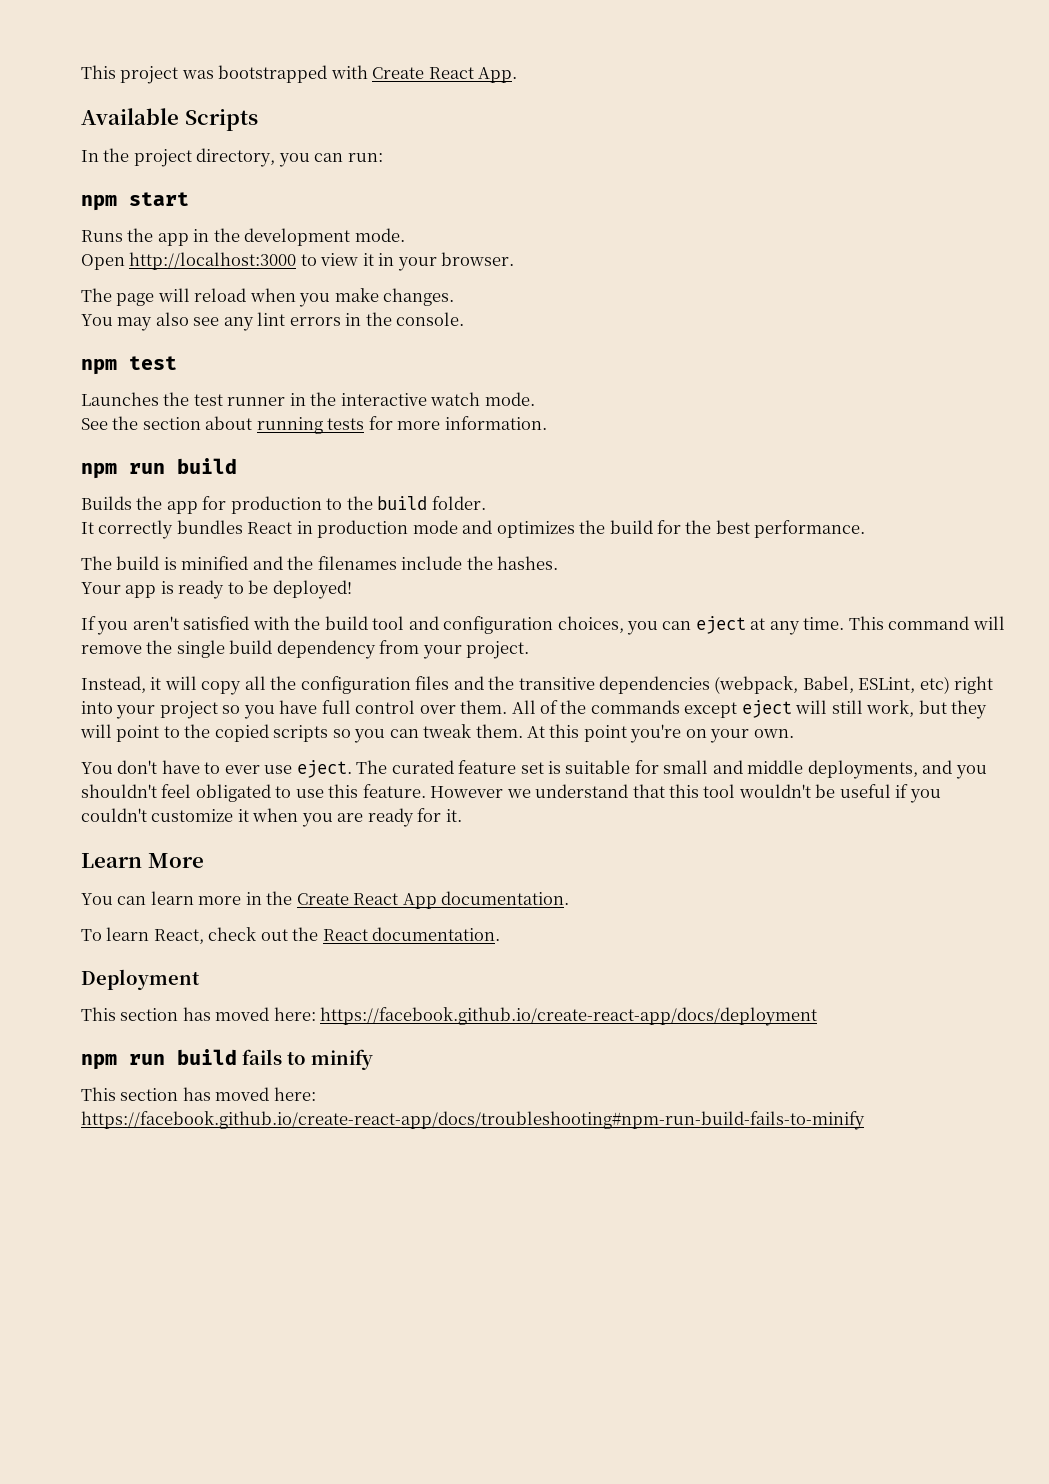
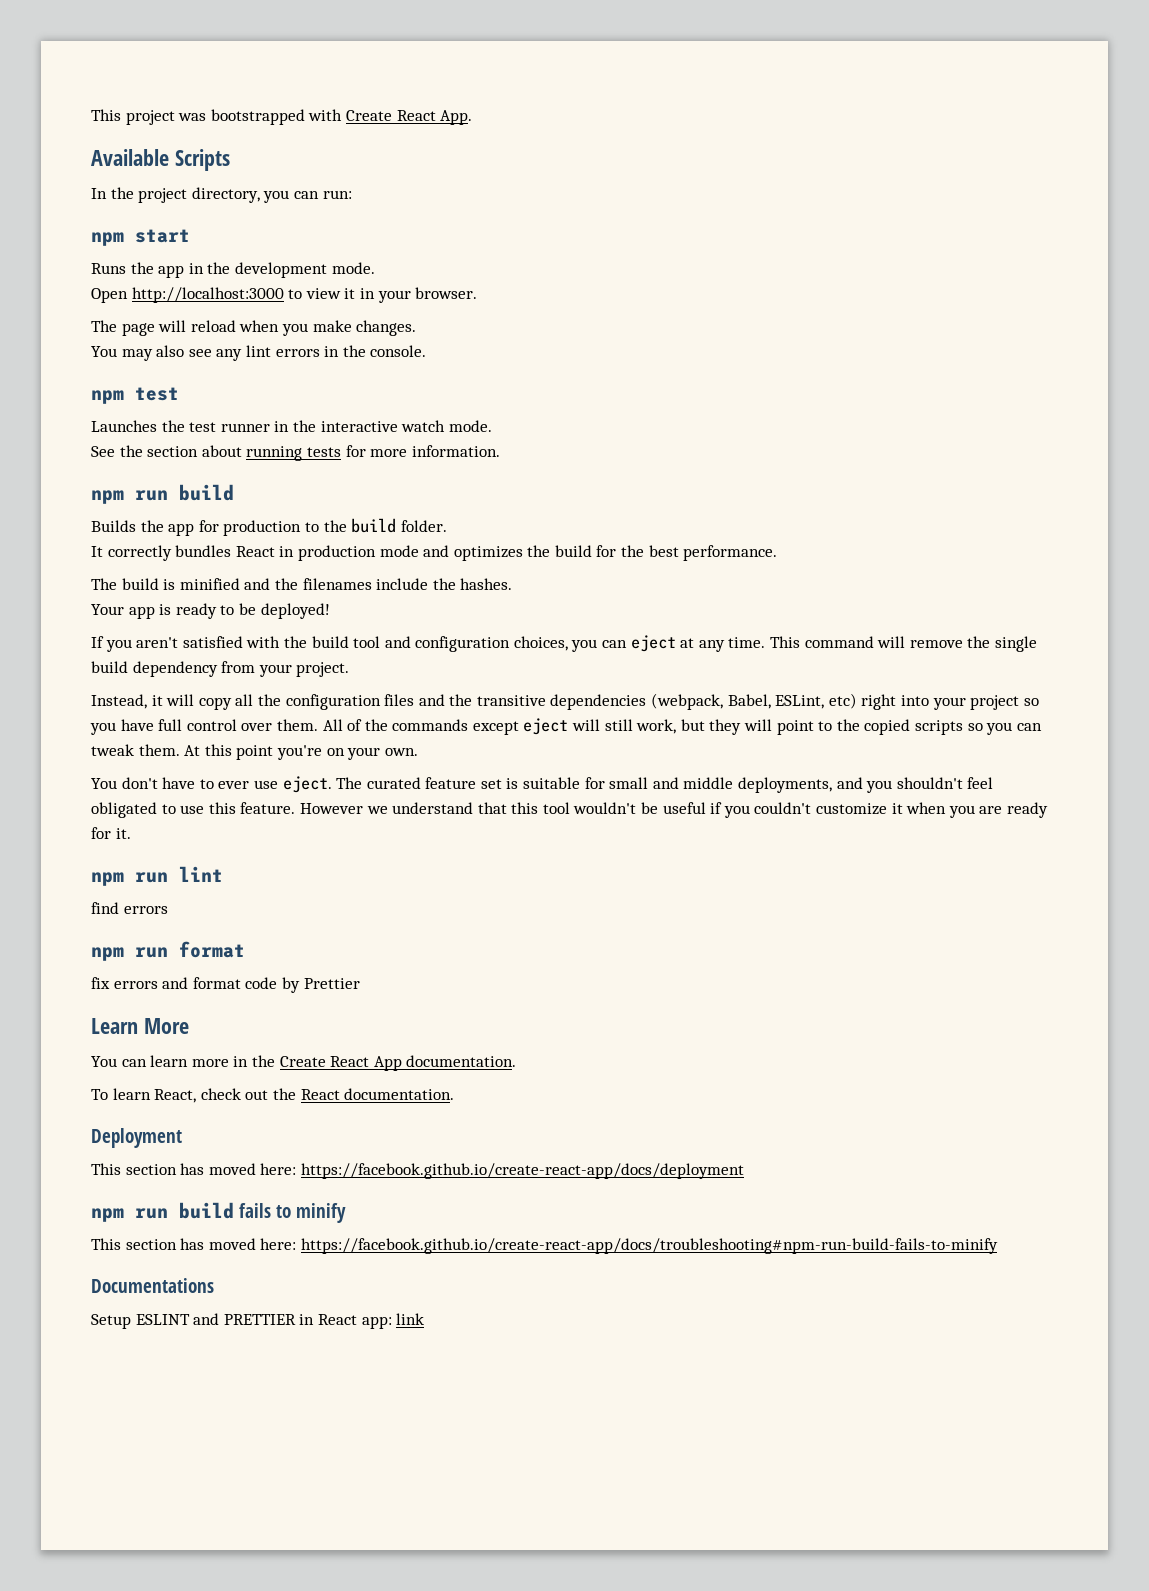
+ npm run lint
+ find errors
+ npm run format
+ fix errors and format code by Prettier
+ Documentations
+ Setup ESLINT and PRETTIER in React app: link

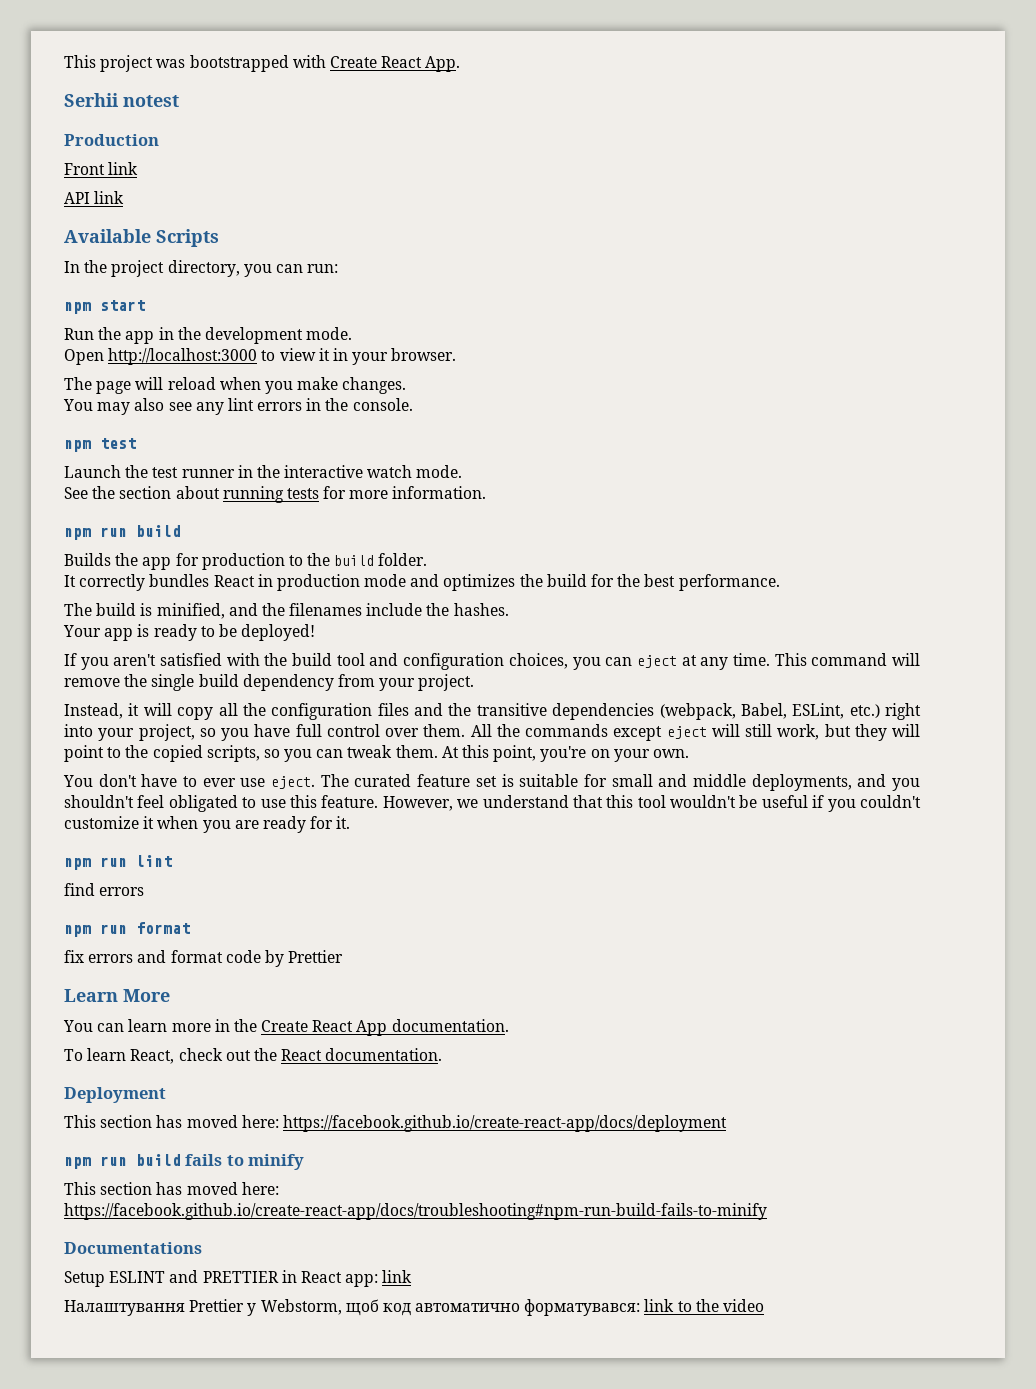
+ Serhii notest
+ Production
+ Front link
+ API link
- Runs the app in the development mode.
+ Run the app in the development mode.
- Launches the test runner in the interactive watch mode.
+ Launch the test runner in the interactive watch mode.
- The build is minified and the filenames include the hashes.
+ The build is minified, and the filenames include the hashes.
- Instead, it will copy all the configuration files and the transitive dependencies (webpack, Babel, ESLint, etc) right into your project so you have full control over them.
+ Instead, it will copy all the configuration files and the transitive dependencies (webpack, Babel, ESLint, etc.) right into your project, so you have full control over them.
- All of the commands except eject will still work, but they will point to the copied scripts so you can tweak them.
+ All the commands except eject will still work, but they will point to the copied scripts, so you can tweak them.
- At this point you're on your own.
+ At this point, you're on your own.
- However we understand that this tool wouldn't be useful if you couldn't customize it when you are ready for it.
+ However, we understand that this tool wouldn't be useful if you couldn't customize it when you are ready for it.
+ Налаштування Prettier у Webstorm, щоб код автоматично форматувався: link to the video

